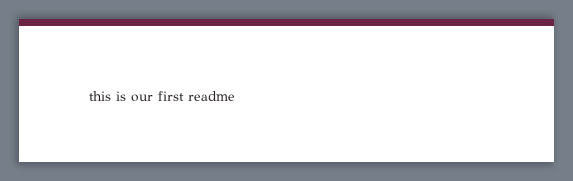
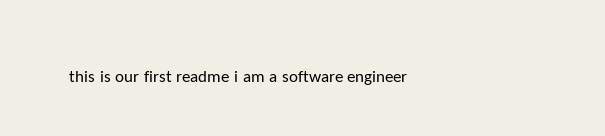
- this is our first readme
+ this is our first readme i am a software engineer

